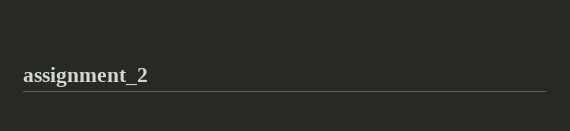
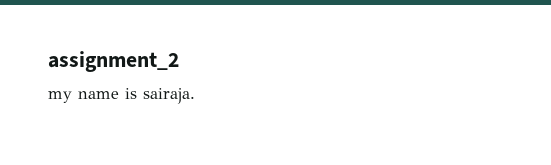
+ my name is sairaja.

